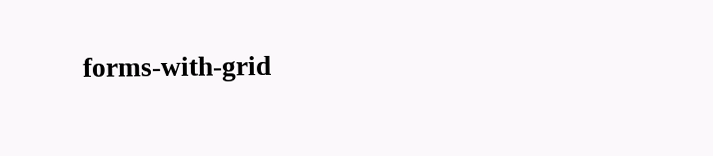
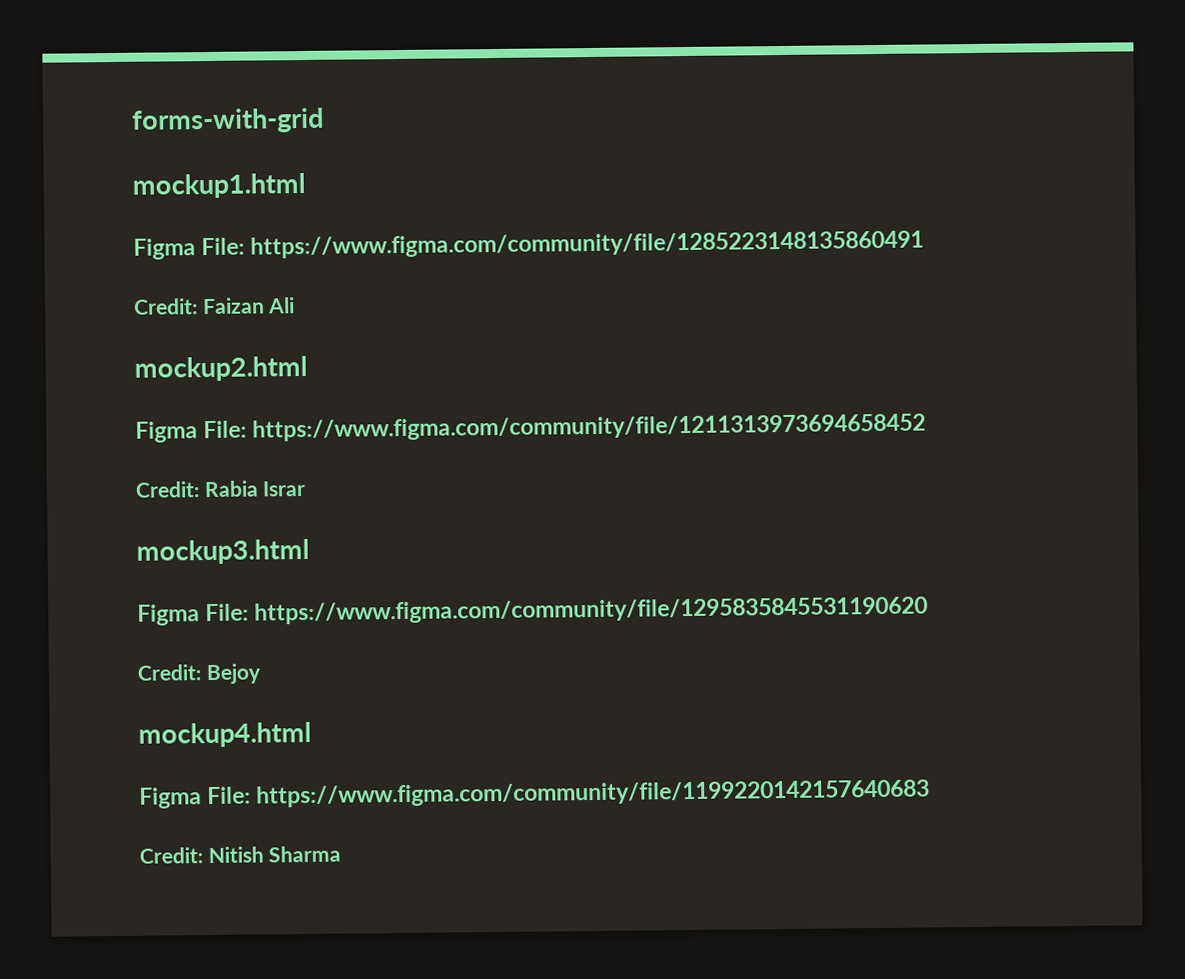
+ mockup1.html
+ Figma File: https://www.figma.com/community/file/1285223148135860491
+ Credit: Faizan Ali
+ mockup2.html
+ Figma File: https://www.figma.com/community/file/1211313973694658452
+ Credit: Rabia Israr
+ mockup3.html
+ Figma File: https://www.figma.com/community/file/1295835845531190620
+ Credit: Bejoy
+ mockup4.html
+ Figma File: https://www.figma.com/community/file/1199220142157640683
+ Credit: Nitish Sharma

